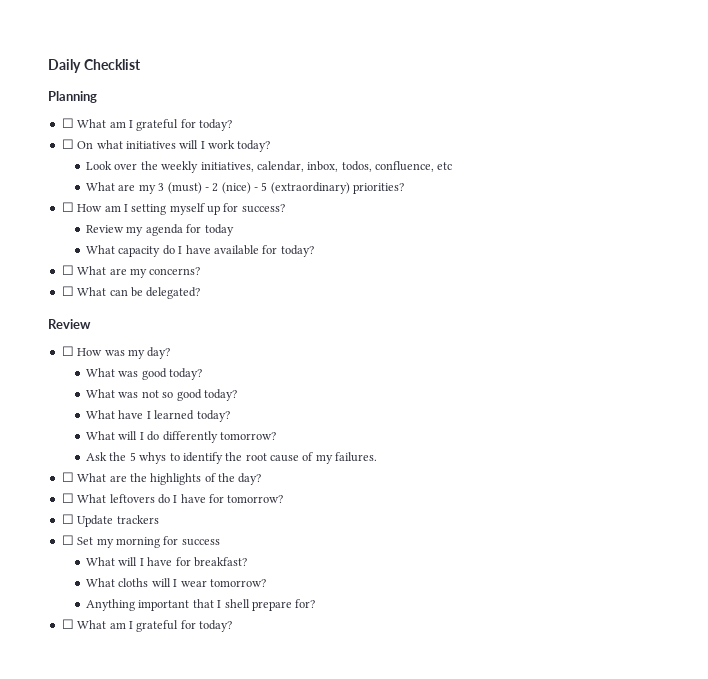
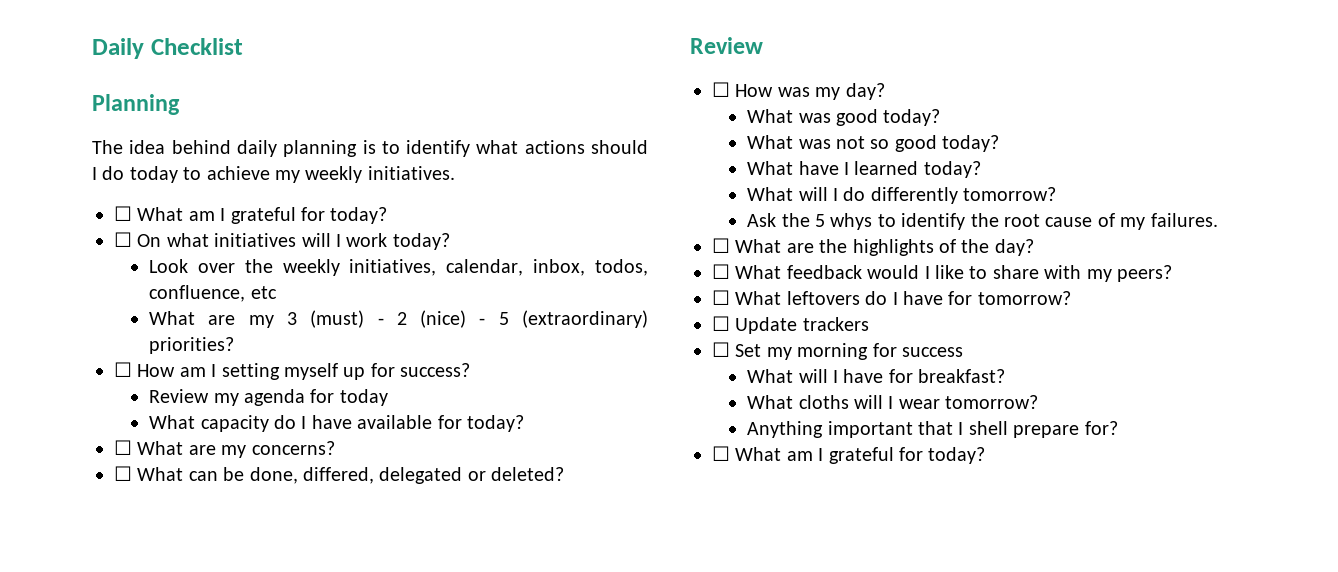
+ The idea behind daily planning is to identify what actions should I do today to achieve my weekly initiatives.
- ☐ What can be delegated?
+ ☐ What can be done, differed, delegated or deleted?
+ ☐ What feedback would I like to share with my peers?

